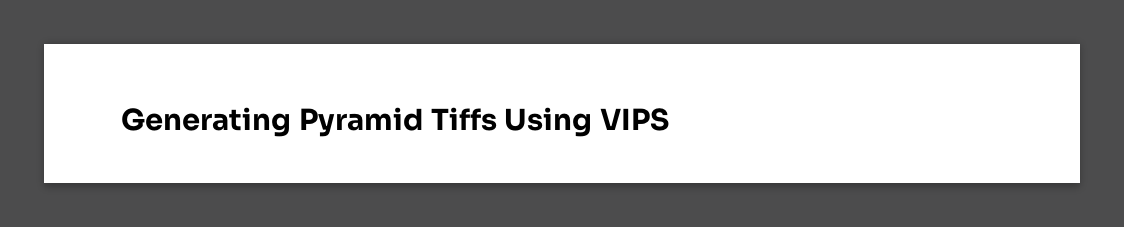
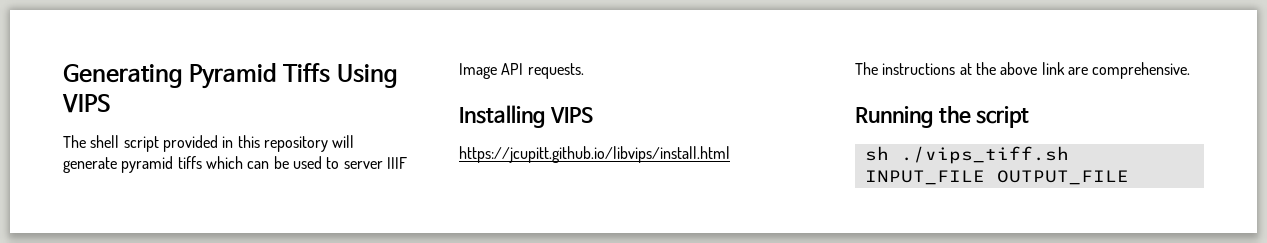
+ The shell script provided in this repository will generate pyramid tiffs which can be used to server IIIF Image API requests.
+ Installing VIPS
+ https://jcupitt.github.io/libvips/install.html
+ The instructions at the above link are comprehensive.
+ Running the script
+ sh ./vips_tiff.sh INPUT_FILE OUTPUT_FILE

